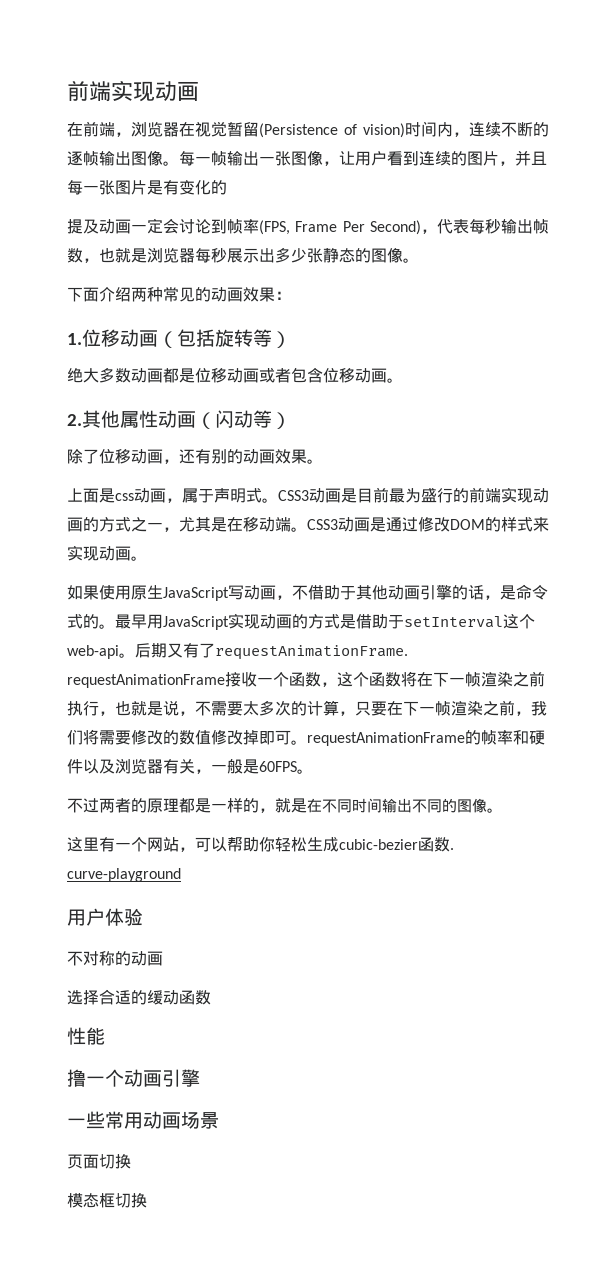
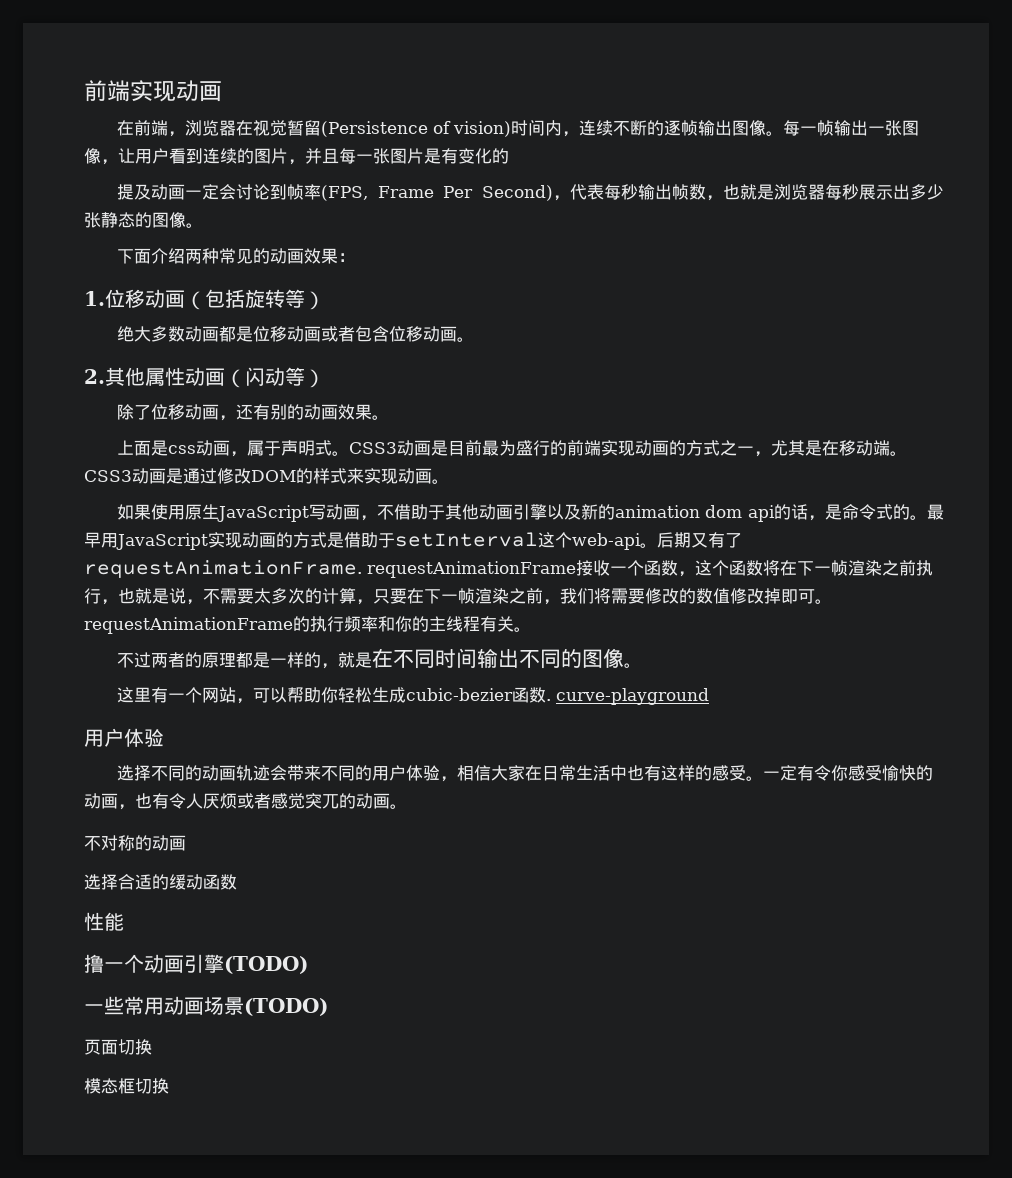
- 如果使用原生JavaScript写动画，不借助于其他动画引擎的话，是命令式的。
+ 如果使用原生JavaScript写动画，不借助于其他动画引擎以及新的animation dom api的话，是命令式的。
- 后期又有了requestAnimationFrame. requestAnimationFrame接收一个函数，这个函数将在下一帧渲染之前执行，也就是说，不需要太多次的计算，只要在下一帧渲染之前，我们将需要修改的数值修改掉即可。requestAnimationFrame的帧率和硬件以及浏览器有关，一般是60FPS。
+ 后期又有了requestAnimationFrame. requestAnimationFrame接收一个函数，这个函数将在下一帧渲染之前执行，也就是说，不需要太多次的计算，只要在下一帧渲染之前，我们将需要修改的数值修改掉即可。requestAnimationFrame的执行频率和你的主线程有关。
+ 选择不同的动画轨迹会带来不同的用户体验，相信大家在日常生活中也有这样的感受。一定有令你感受愉快的动画，也有令人厌烦或者感觉突兀的动画。
- 撸一个动画引擎
+ 撸一个动画引擎(TODO)
- 一些常用动画场景
+ 一些常用动画场景(TODO)

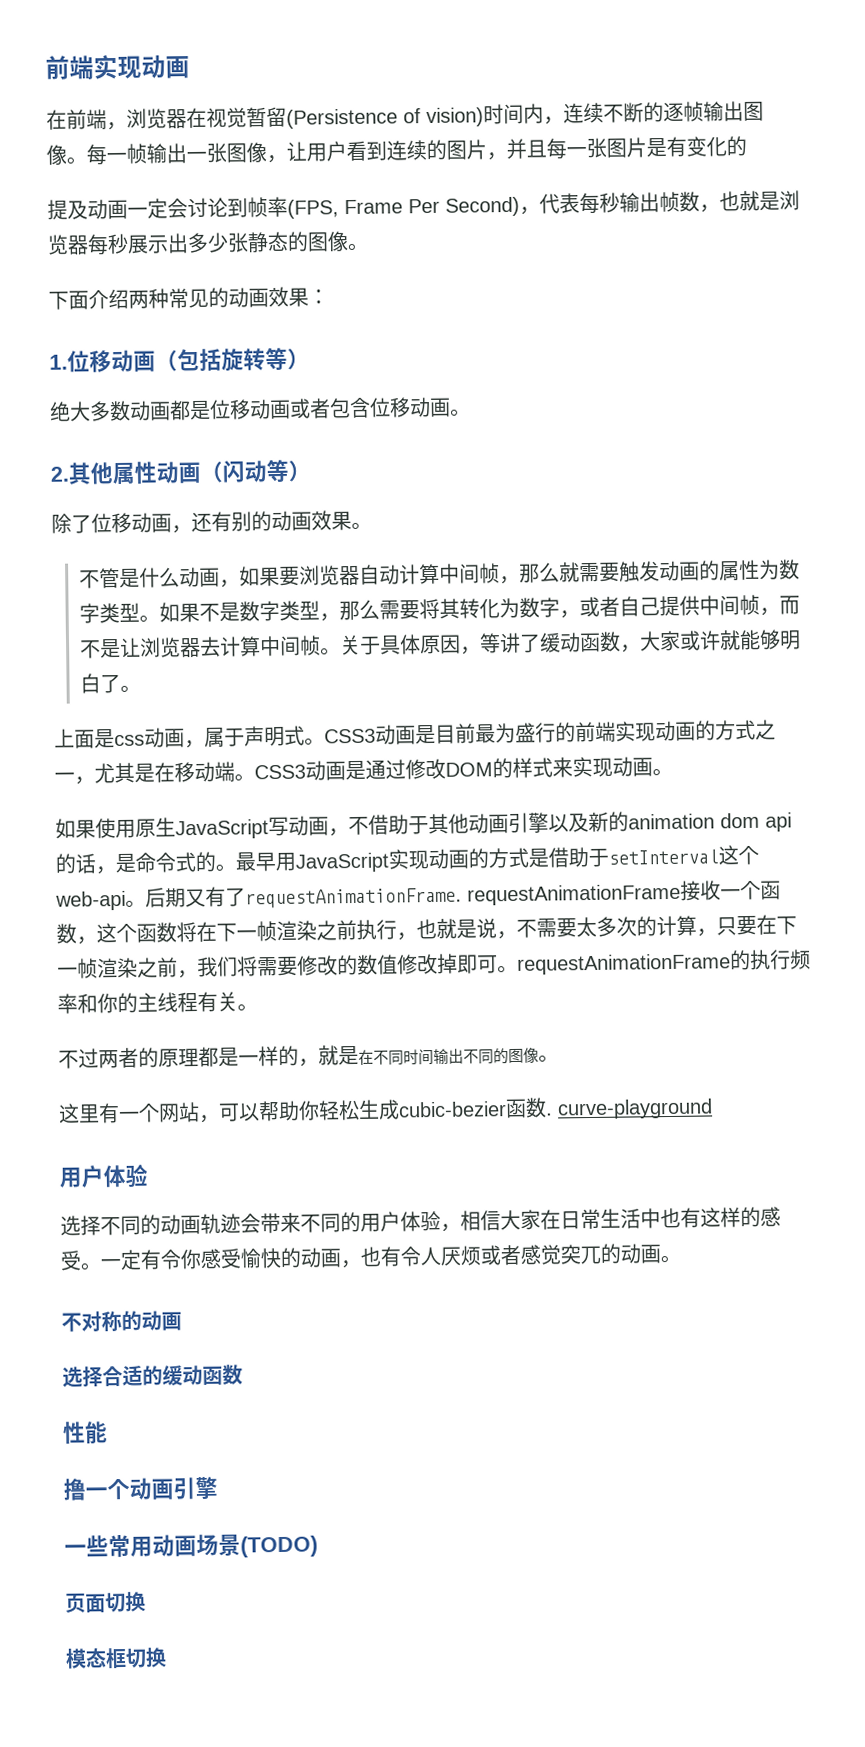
+ 不管是什么动画，如果要浏览器自动计算中间帧，那么就需要触发动画的属性为数字类型。如果不是数字类型，那么需要将其转化为数字，或者自己提供中间帧，而不是让浏览器去计算中间帧。关于具体原因，等讲了缓动函数，大家或许就能够明白了。
- 撸一个动画引擎(TODO)
+ 撸一个动画引擎

